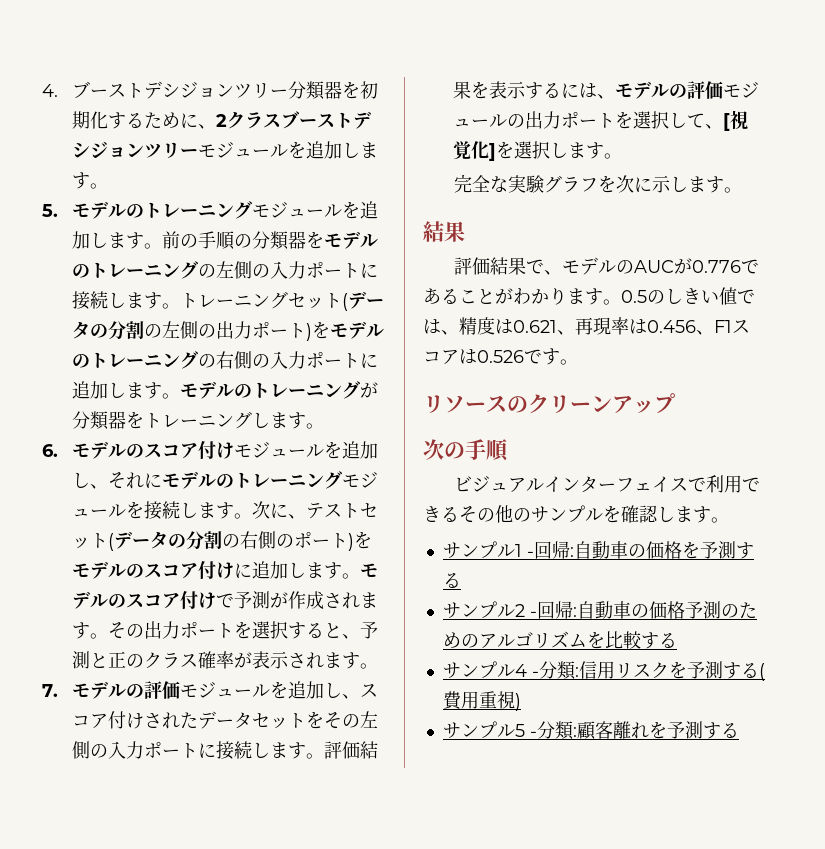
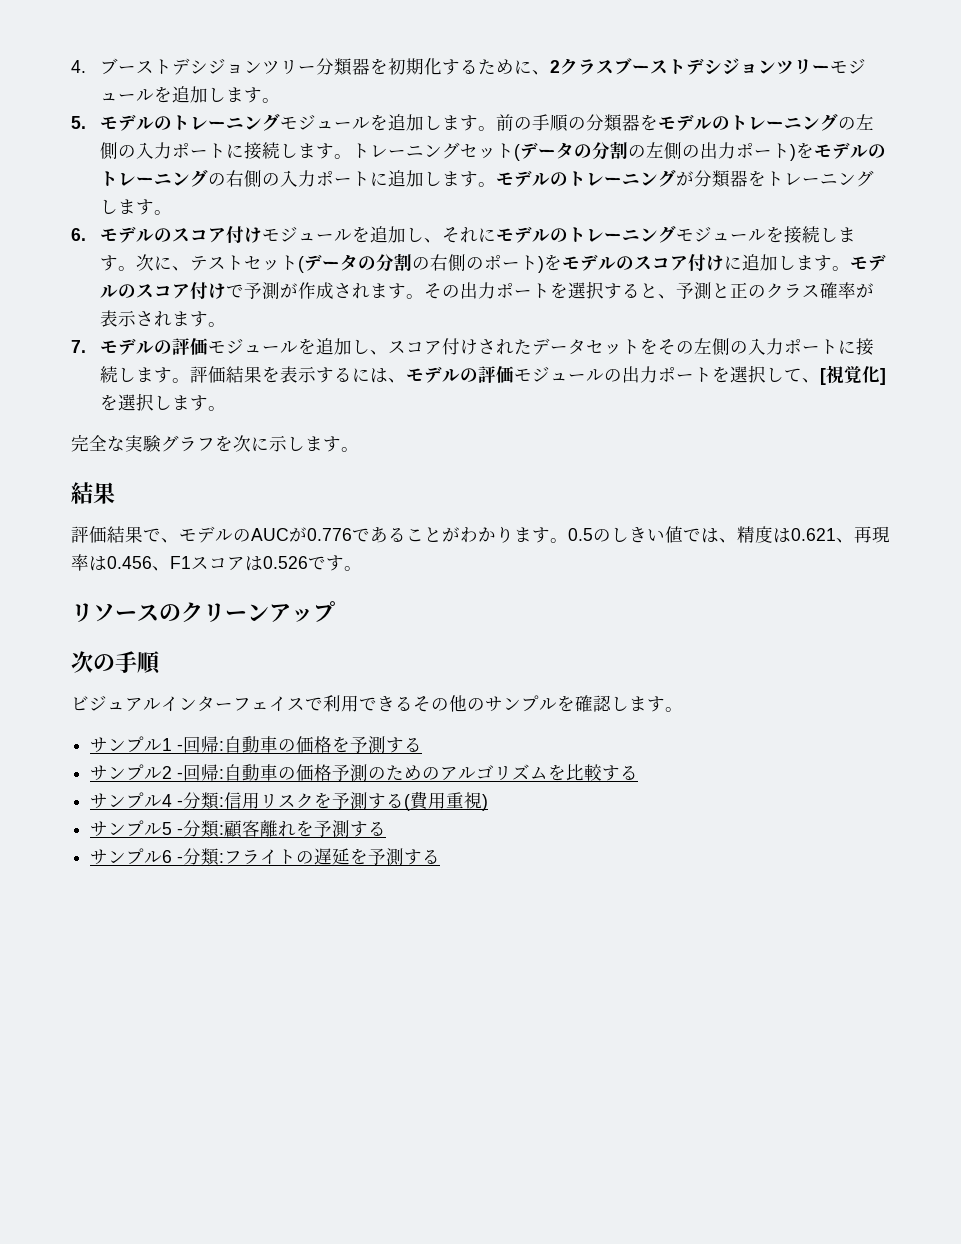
+ サンプル6 -分類:フライトの遅延を予測する

